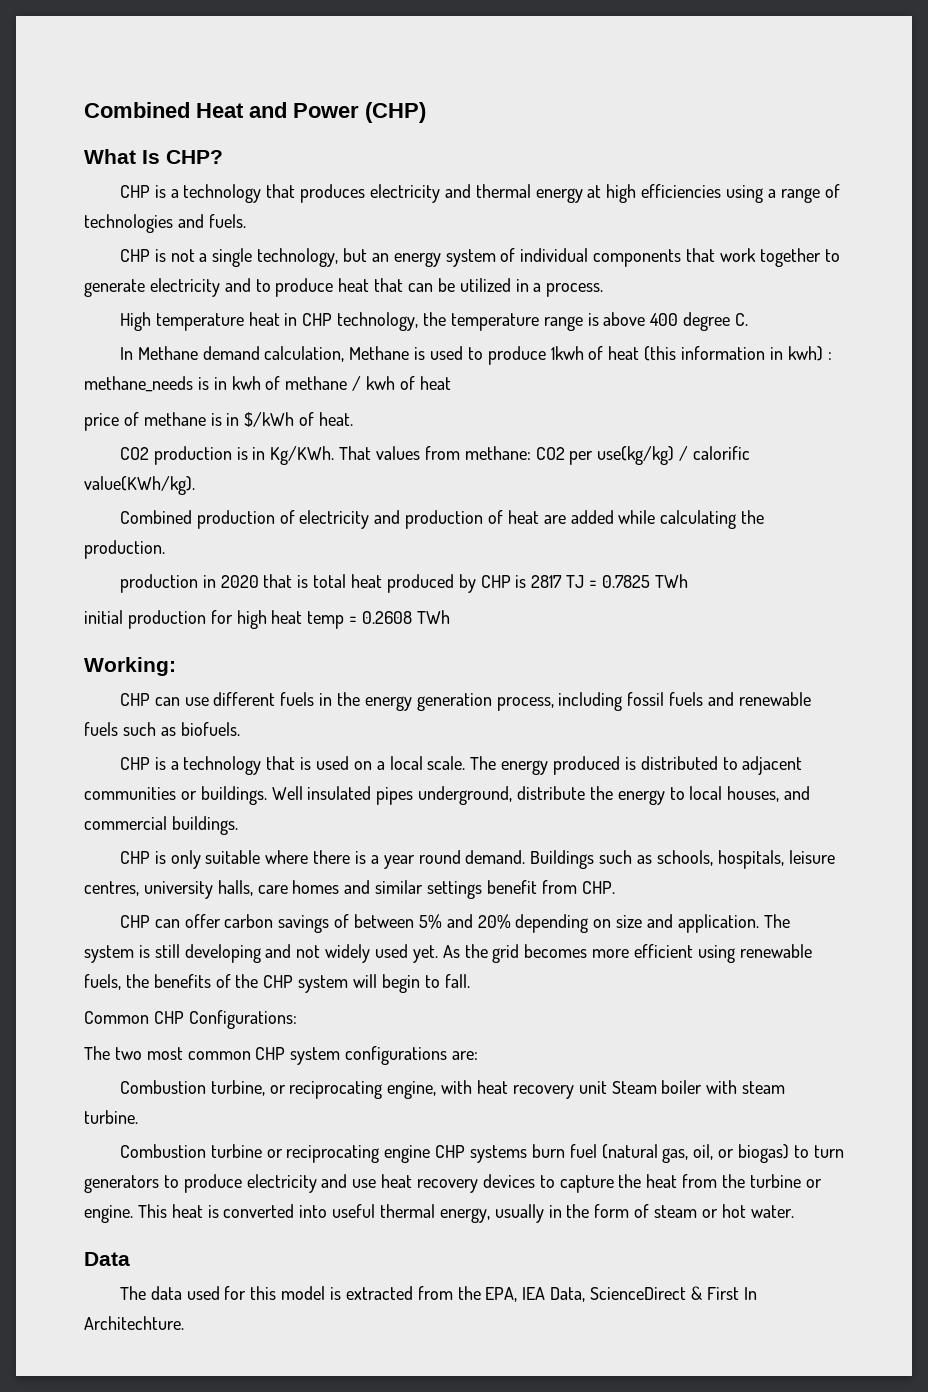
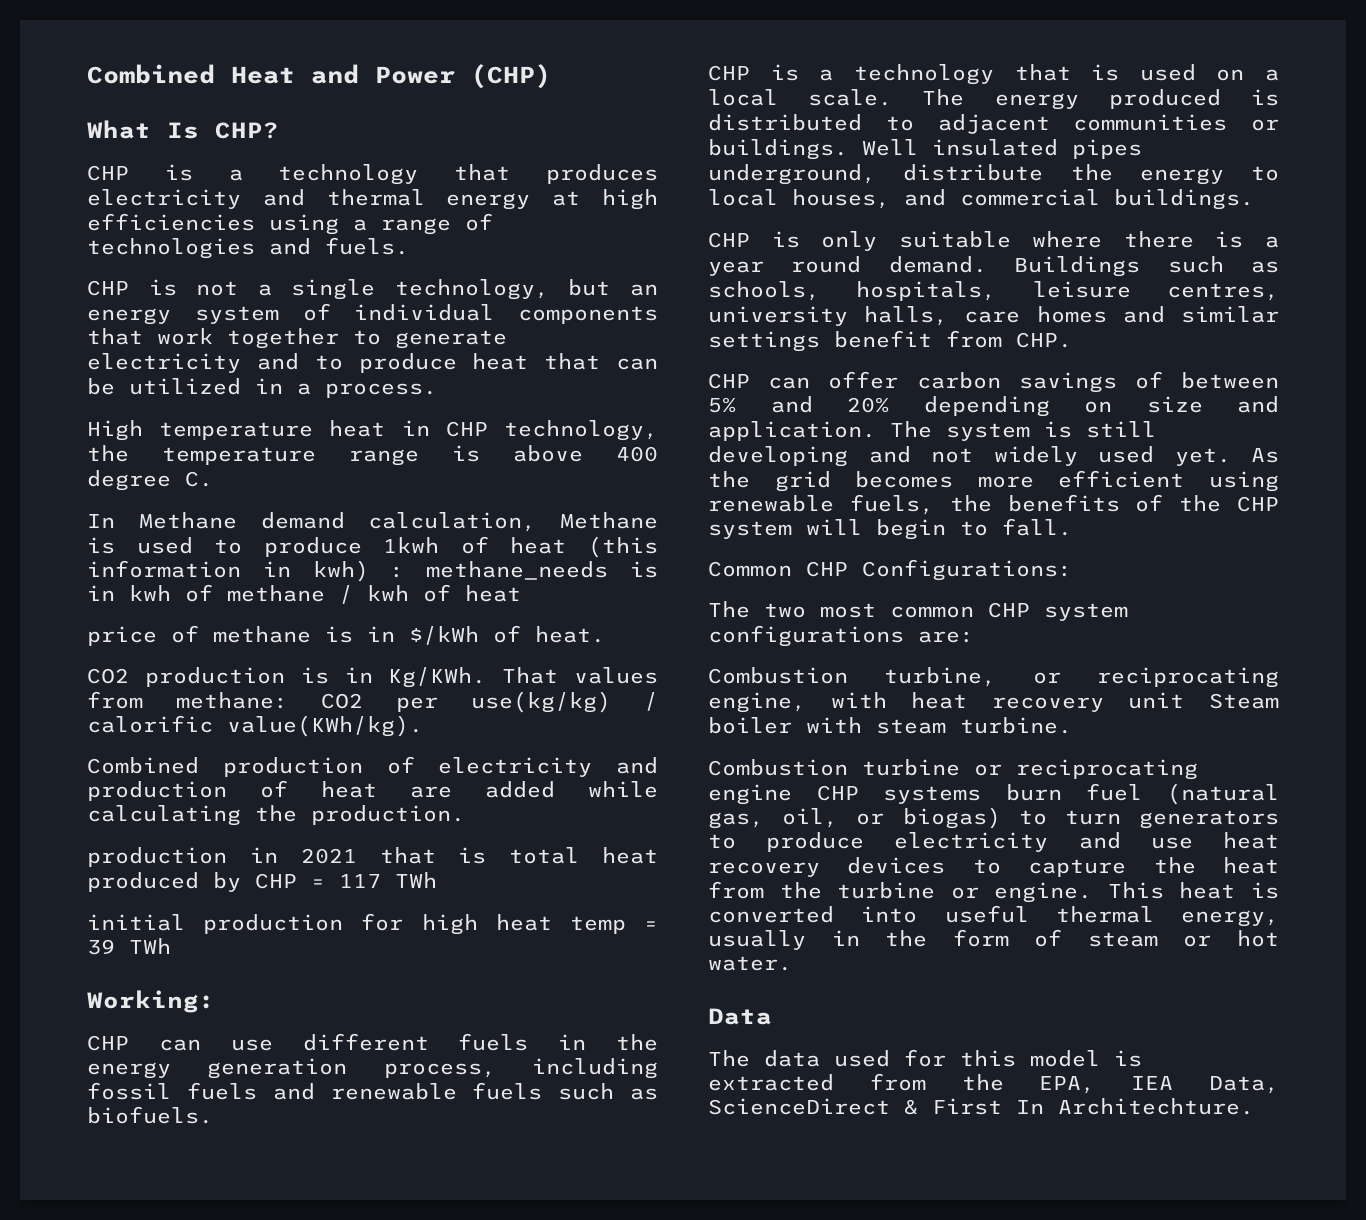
- production in 2020 that is total heat produced by CHP is 2817 TJ = 0.7825 TWh
+ production in 2021 that is total heat produced by CHP = 117 TWh
- initial production for high heat temp = 0.2608 TWh
+ initial production for high heat temp = 39 TWh

